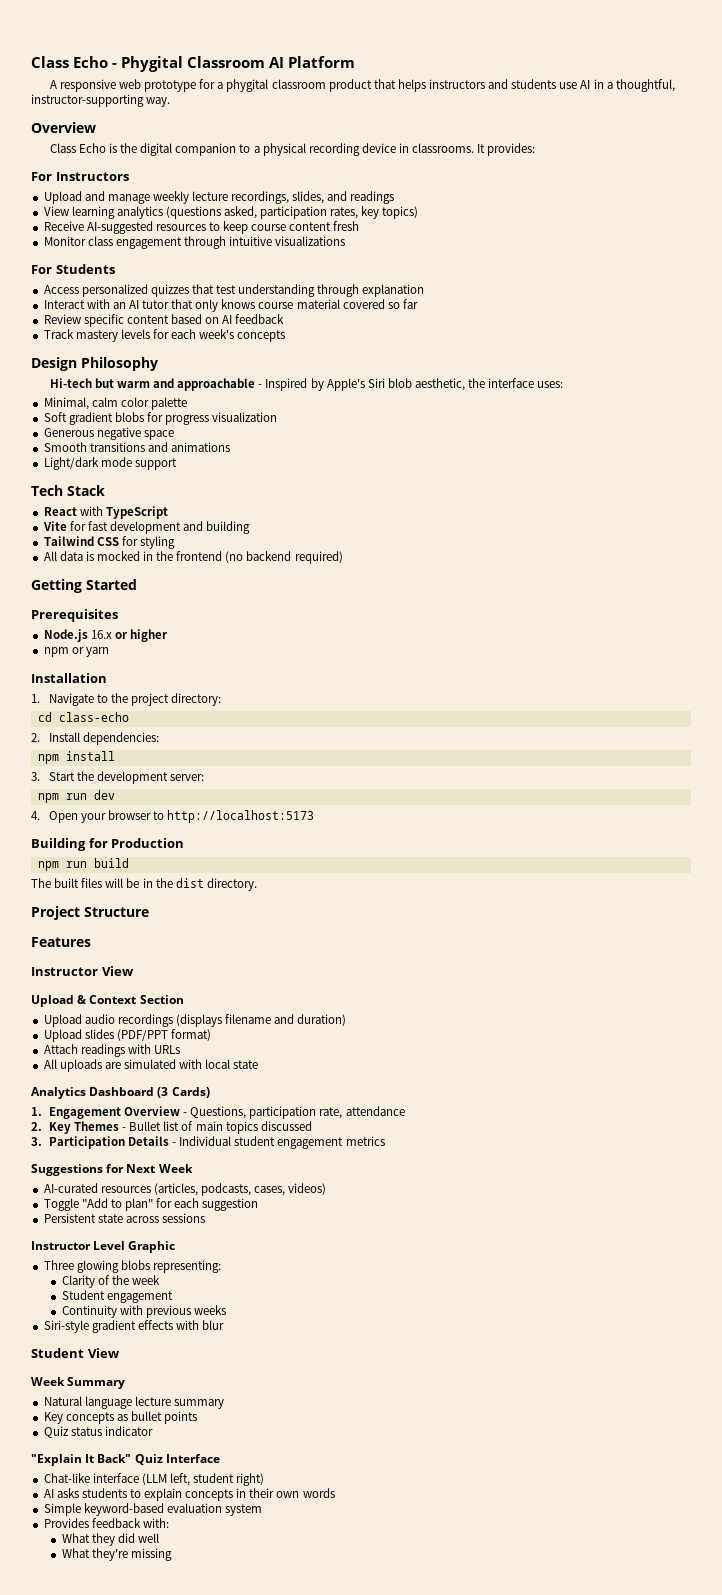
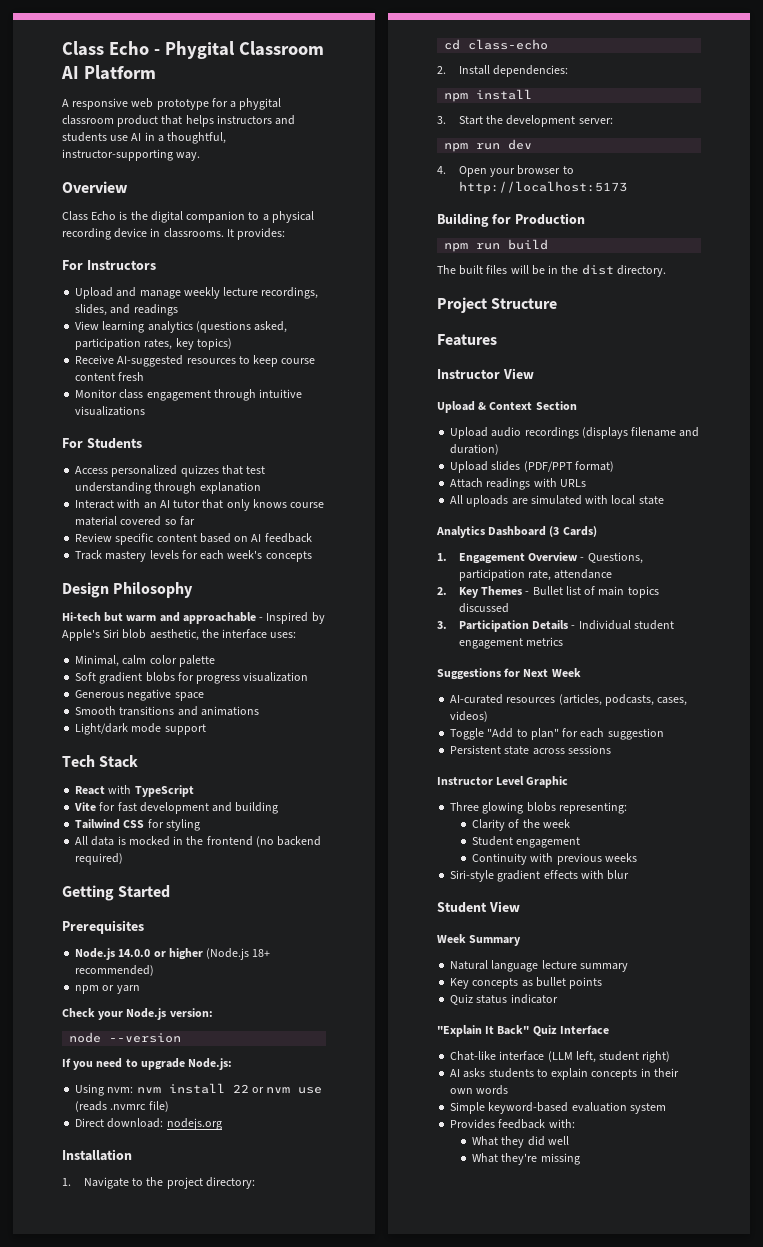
- Node.js 16.x or higher
+ Node.js 14.0.0 or higher (Node.js 18+ recommended)
+ Check your Node.js version:
+ node --version
+ If you need to upgrade Node.js:
+ Using nvm: nvm install 22 or nvm use (reads .nvmrc file)
+ Direct download: nodejs.org

